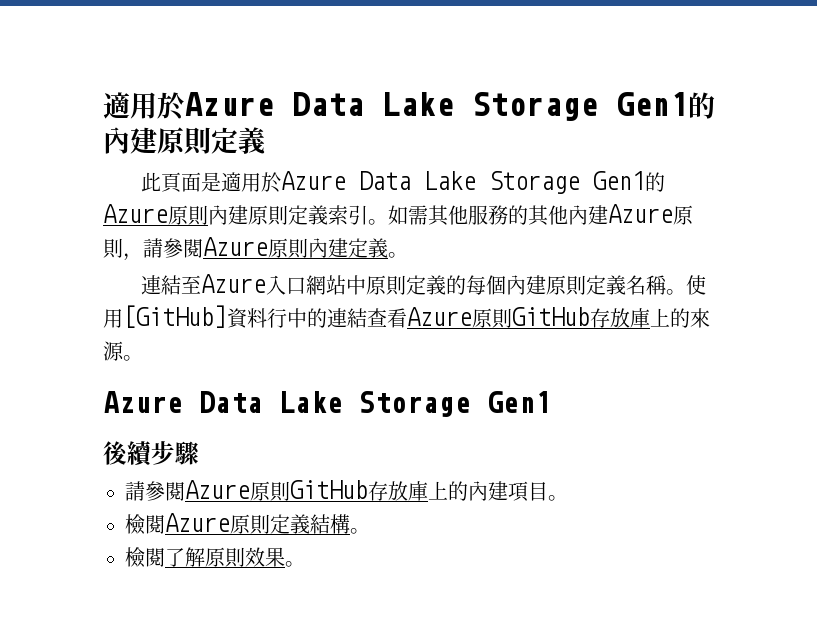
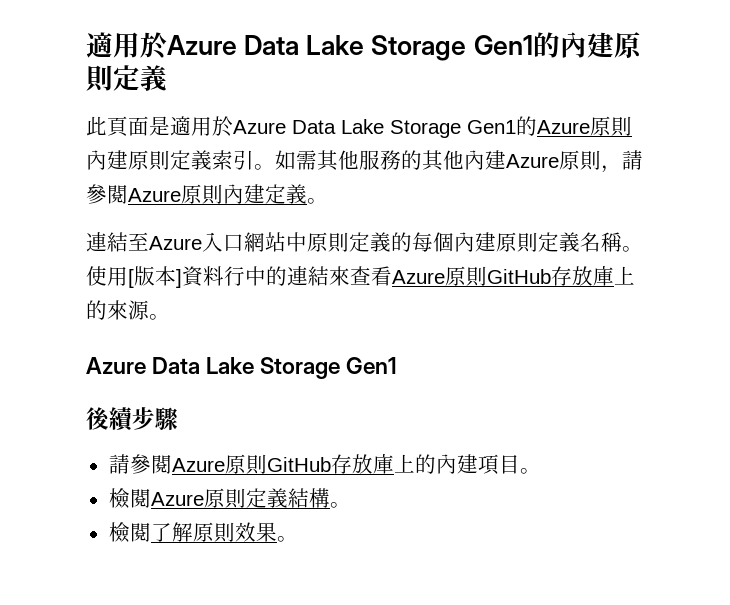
- 使用[GitHub]資料行中的連結查看Azure原則GitHub存放庫上的來源。
+ 使用[版本]資料行中的連結來查看Azure原則GitHub存放庫上的來源。

